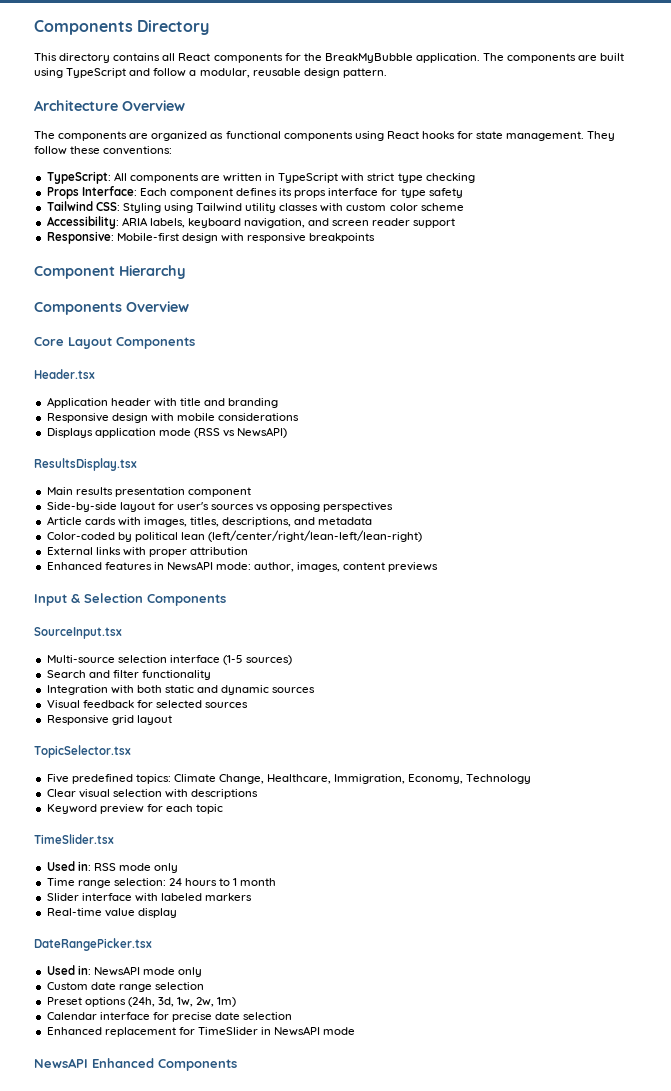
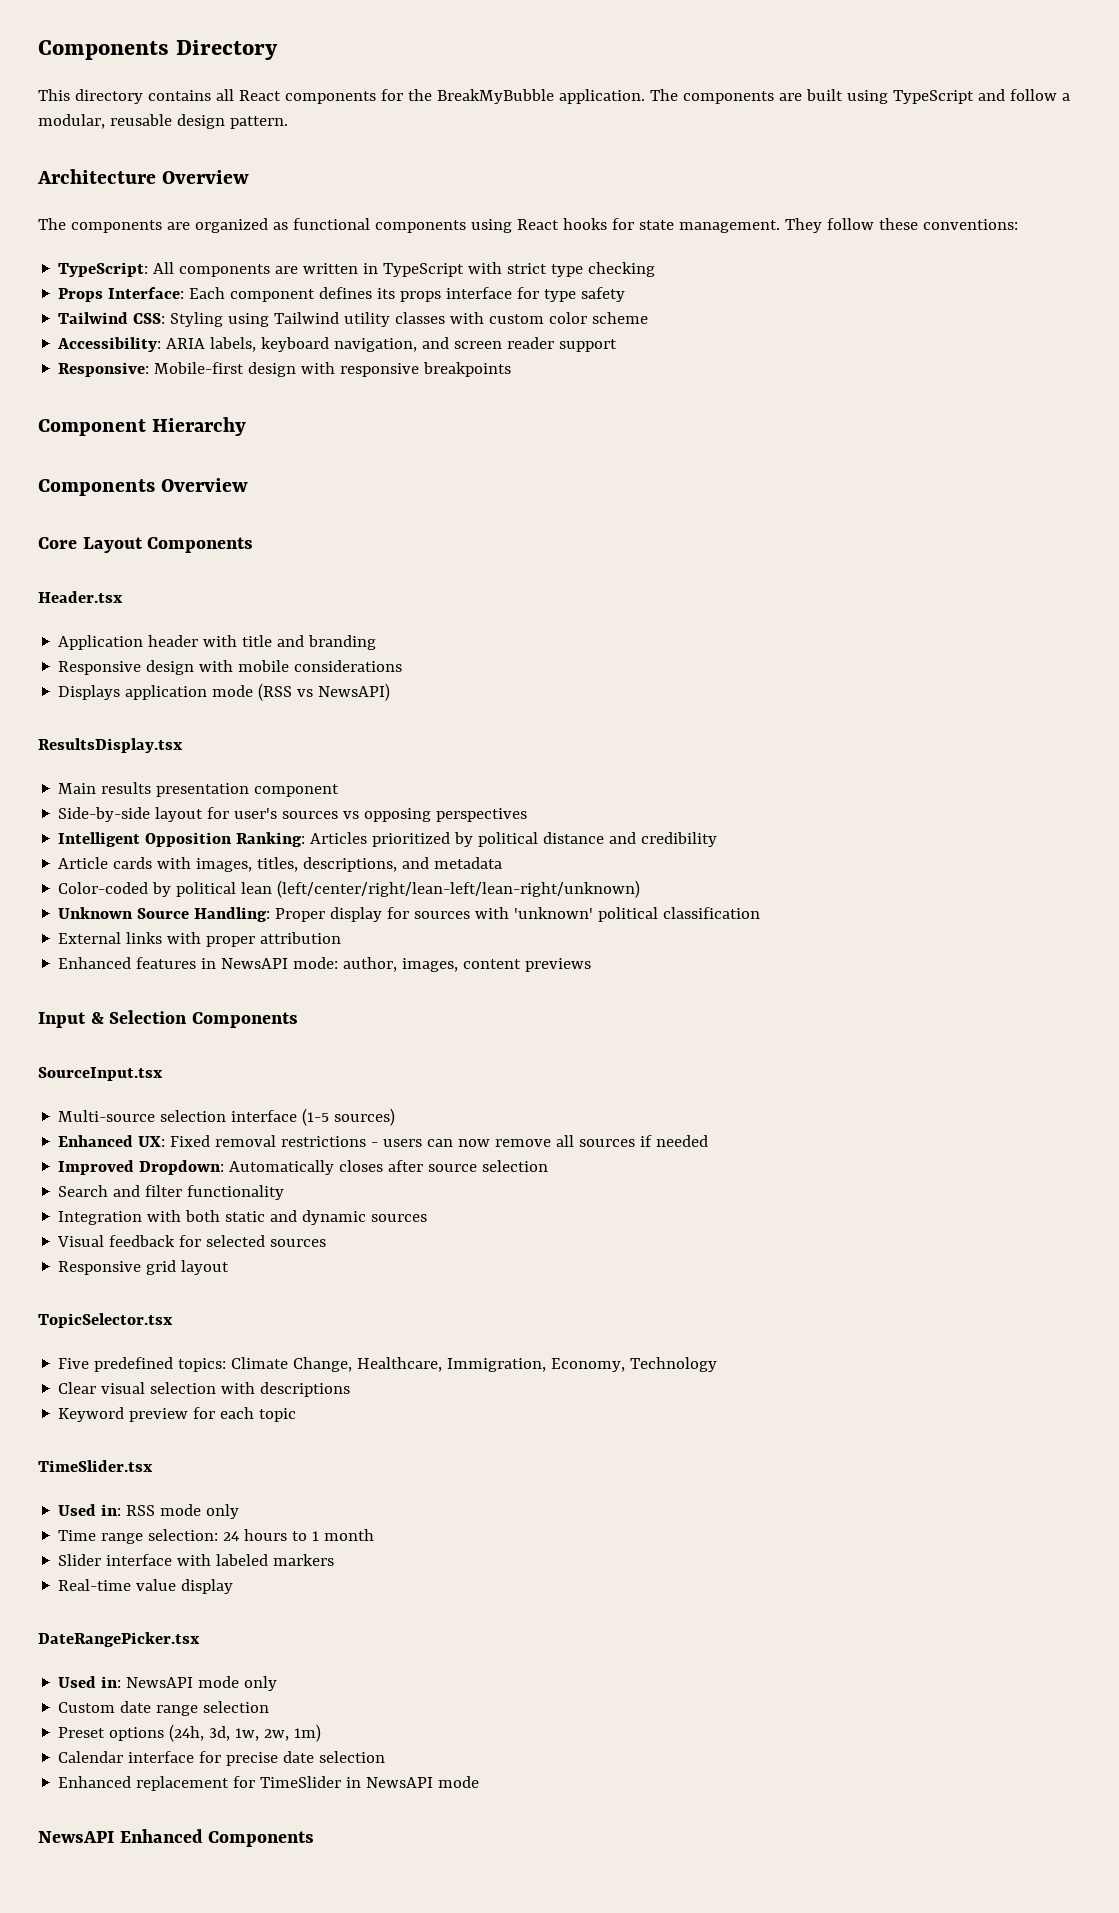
+ Intelligent Opposition Ranking: Articles prioritized by political distance and credibility
- Color-coded by political lean (left/center/right/lean-left/lean-right)
+ Color-coded by political lean (left/center/right/lean-left/lean-right/unknown)
+ Unknown Source Handling: Proper display for sources with 'unknown' political classification
+ Enhanced UX: Fixed removal restrictions - users can now remove all sources if needed
+ Improved Dropdown: Automatically closes after source selection

